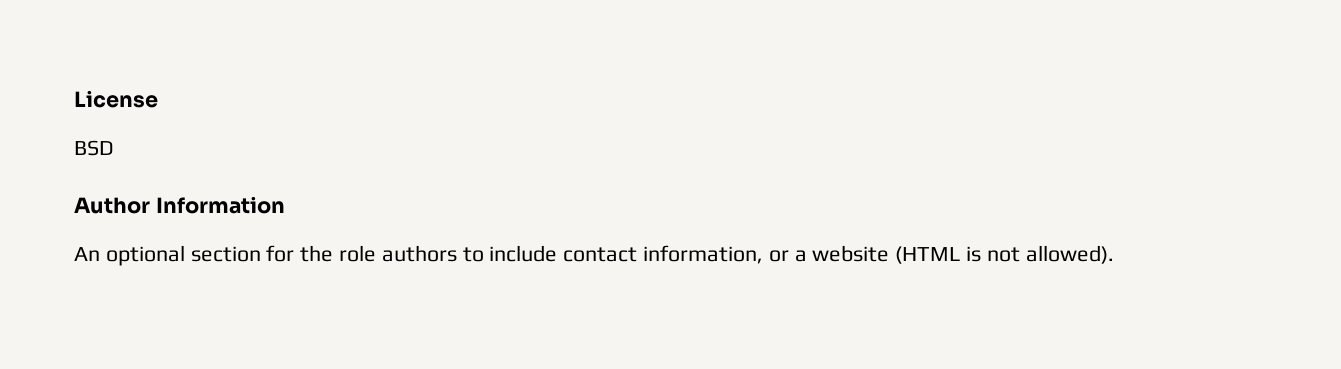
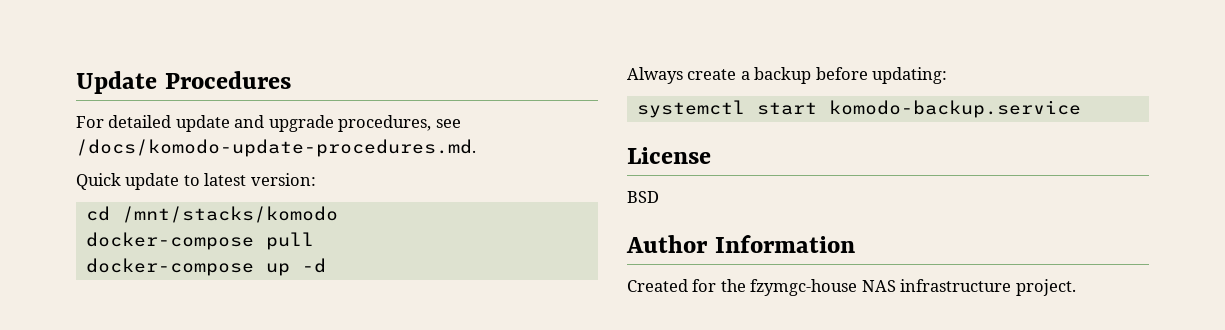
+ Update Procedures
+ For detailed update and upgrade procedures, see /docs/komodo-update-procedures.md.
+ Quick update to latest version:
+ cd /mnt/stacks/komodo
+ docker-compose pull
+ docker-compose up -d
+ Always create a backup before updating:
+ systemctl start komodo-backup.service
  License
  BSD
  Author Information
- An optional section for the role authors to include contact information, or a website (HTML is not allowed).
+ Created for the fzymgc-house NAS infrastructure project.

